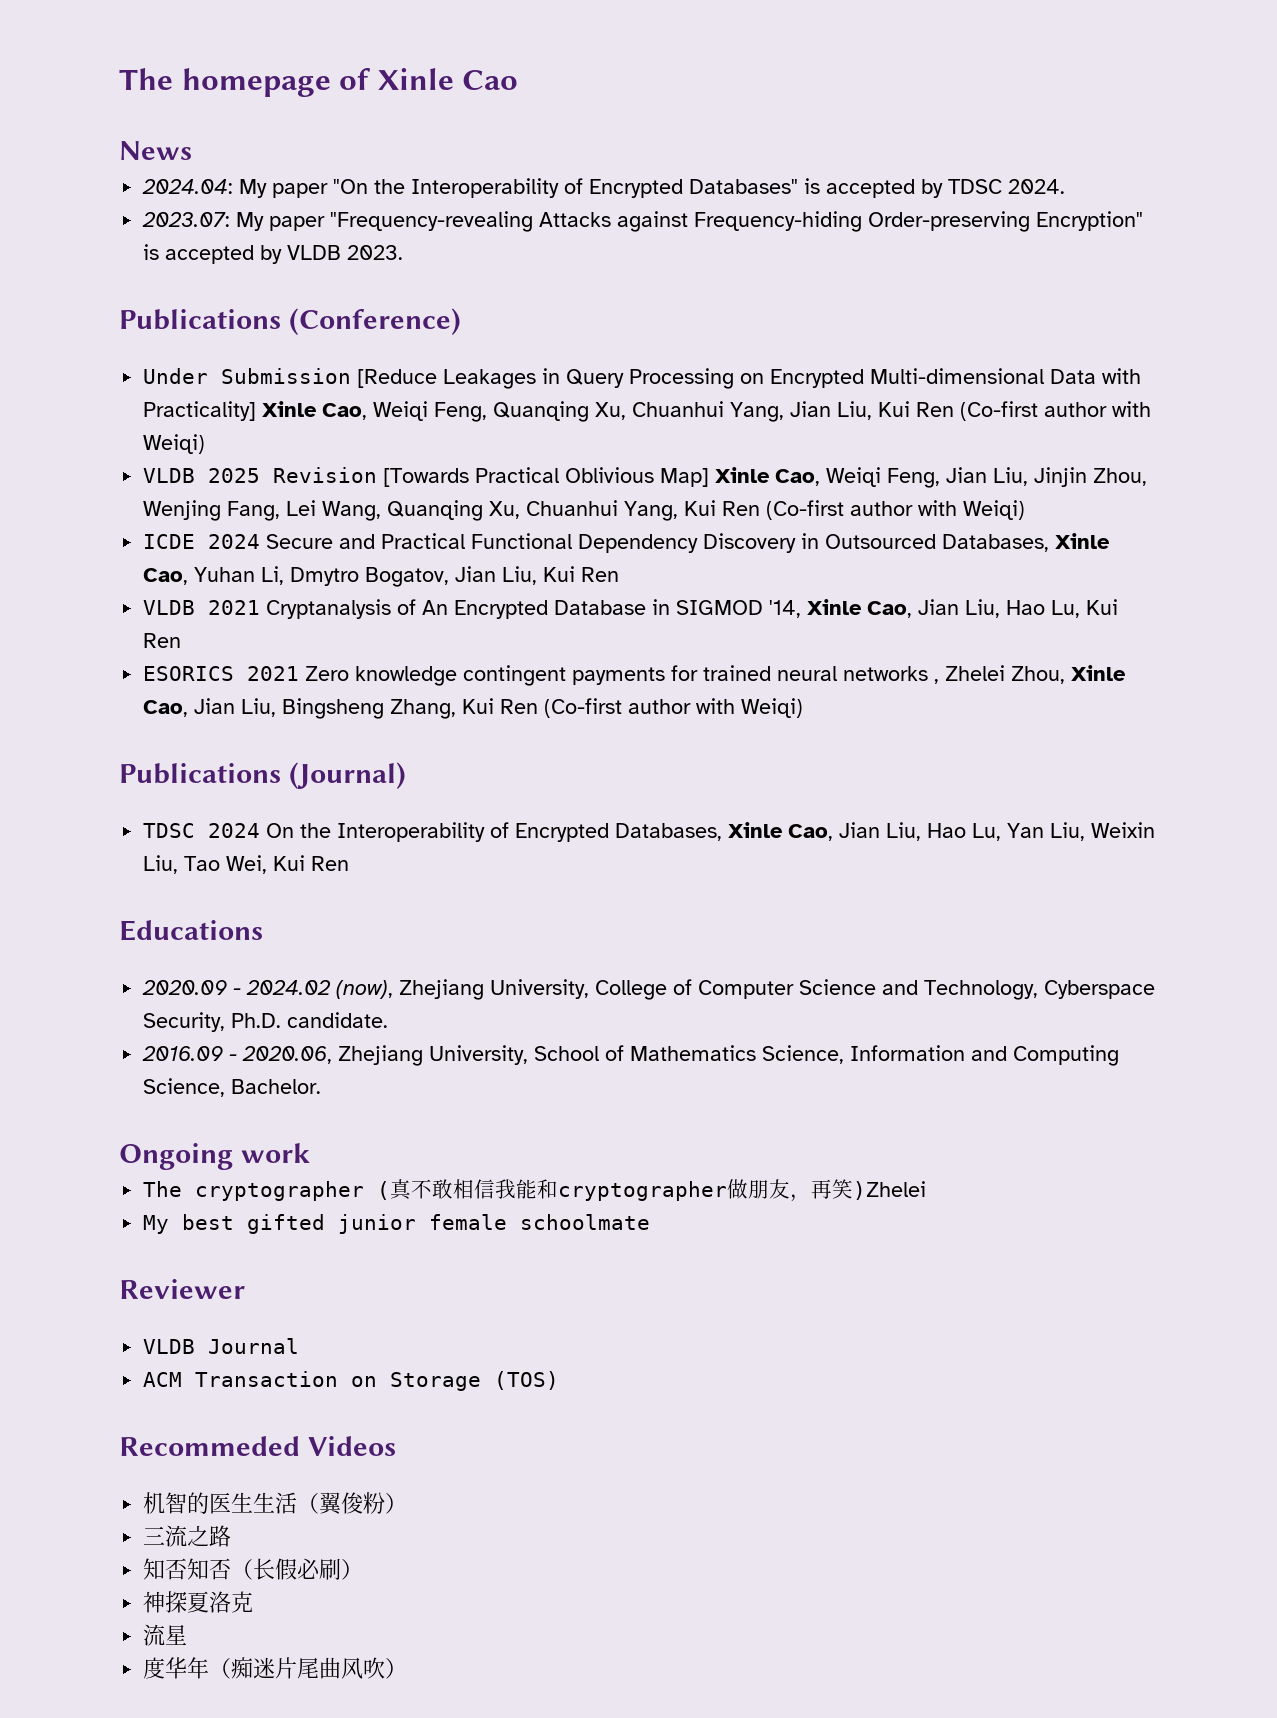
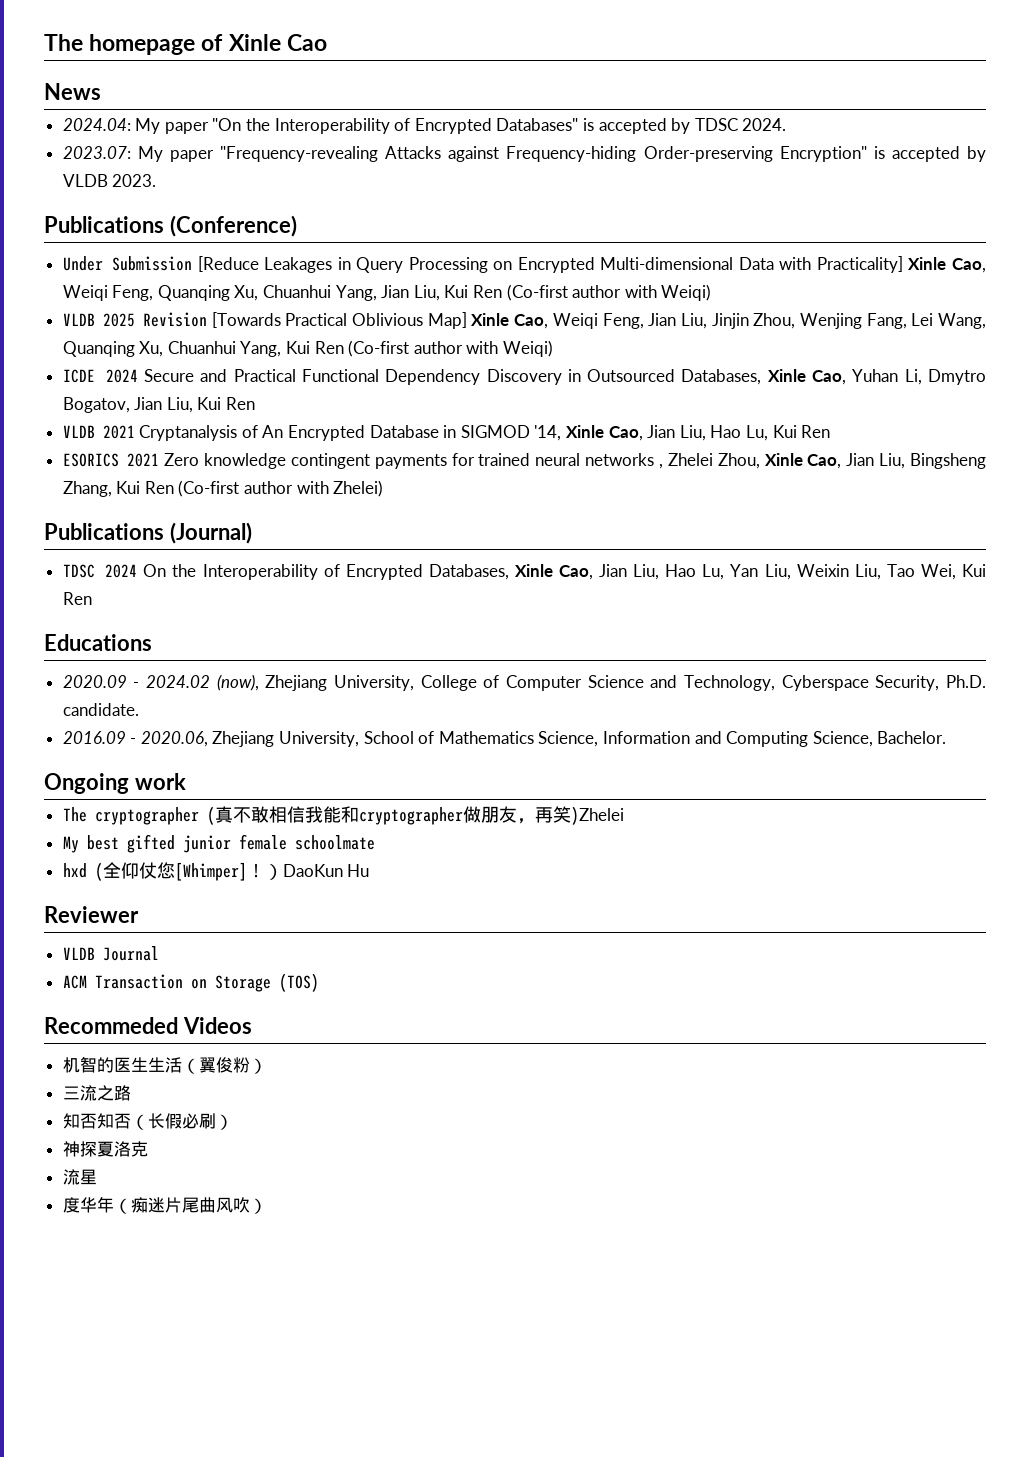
- ESORICS 2021 Zero knowledge contingent payments for trained neural networks , Zhelei Zhou, Xinle Cao, Jian Liu, Bingsheng Zhang, Kui Ren (Co-first author with Weiqi)
+ ESORICS 2021 Zero knowledge contingent payments for trained neural networks , Zhelei Zhou, Xinle Cao, Jian Liu, Bingsheng Zhang, Kui Ren (Co-first author with Zhelei)
+ hxd (全仰仗您[Whimper]！）DaoKun Hu

